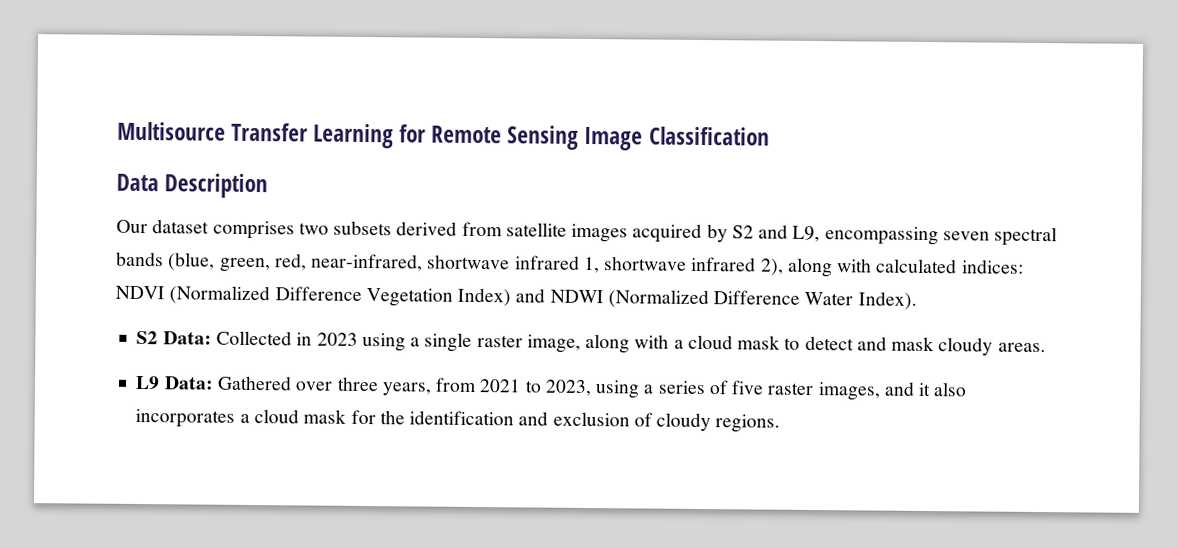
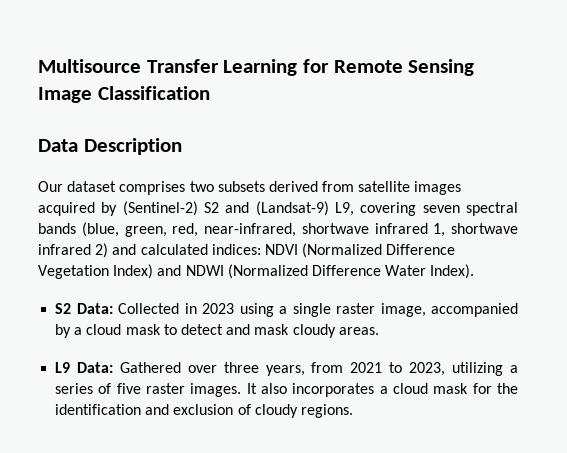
- Our dataset comprises two subsets derived from satellite images acquired by S2 and L9, encompassing seven spectral bands (blue, green, red, near-infrared, shortwave infrared 1, shortwave infrared 2), along with calculated indices: NDVI (Normalized Difference Vegetation Index) and NDWI (Normalized Difference Water Index).
+ Our dataset comprises two subsets derived from satellite images acquired by (Sentinel-2) S2 and (Landsat-9) L9, covering seven spectral bands (blue, green, red, near-infrared, shortwave infrared 1, shortwave infrared 2) and calculated indices: NDVI (Normalized Difference Vegetation Index) and NDWI (Normalized Difference Water Index).
- S2 Data: Collected in 2023 using a single raster image, along with a cloud mask to detect and mask cloudy areas.
+ S2 Data: Collected in 2023 using a single raster image, accompanied by a cloud mask to detect and mask cloudy areas.
- L9 Data: Gathered over three years, from 2021 to 2023, using a series of five raster images, and it also incorporates a cloud mask for the identification and exclusion of cloudy regions.
+ L9 Data: Gathered over three years, from 2021 to 2023, utilizing a series of five raster images. It also incorporates a cloud mask for the identification and exclusion of cloudy regions.

